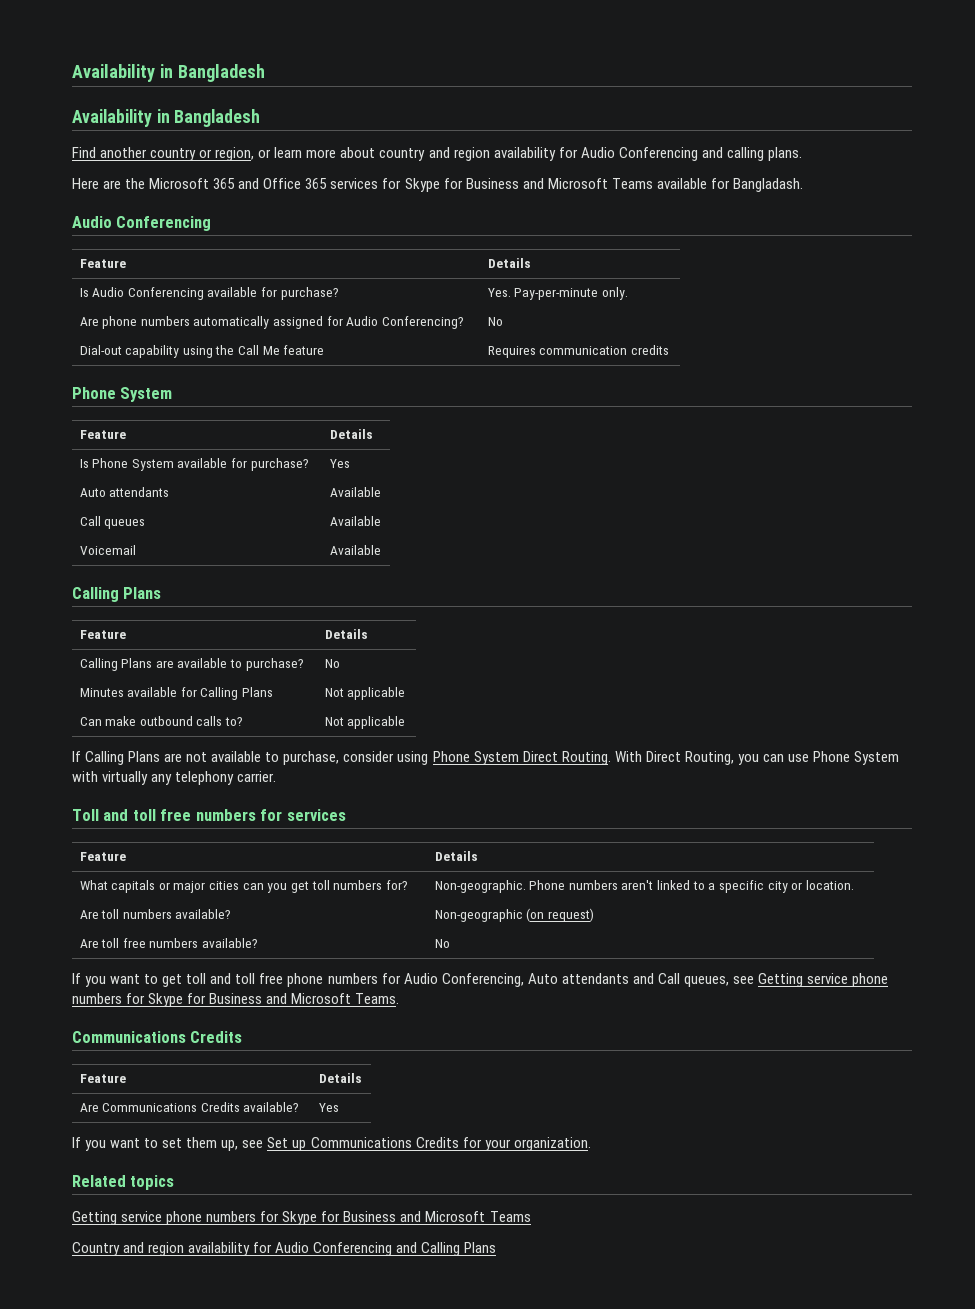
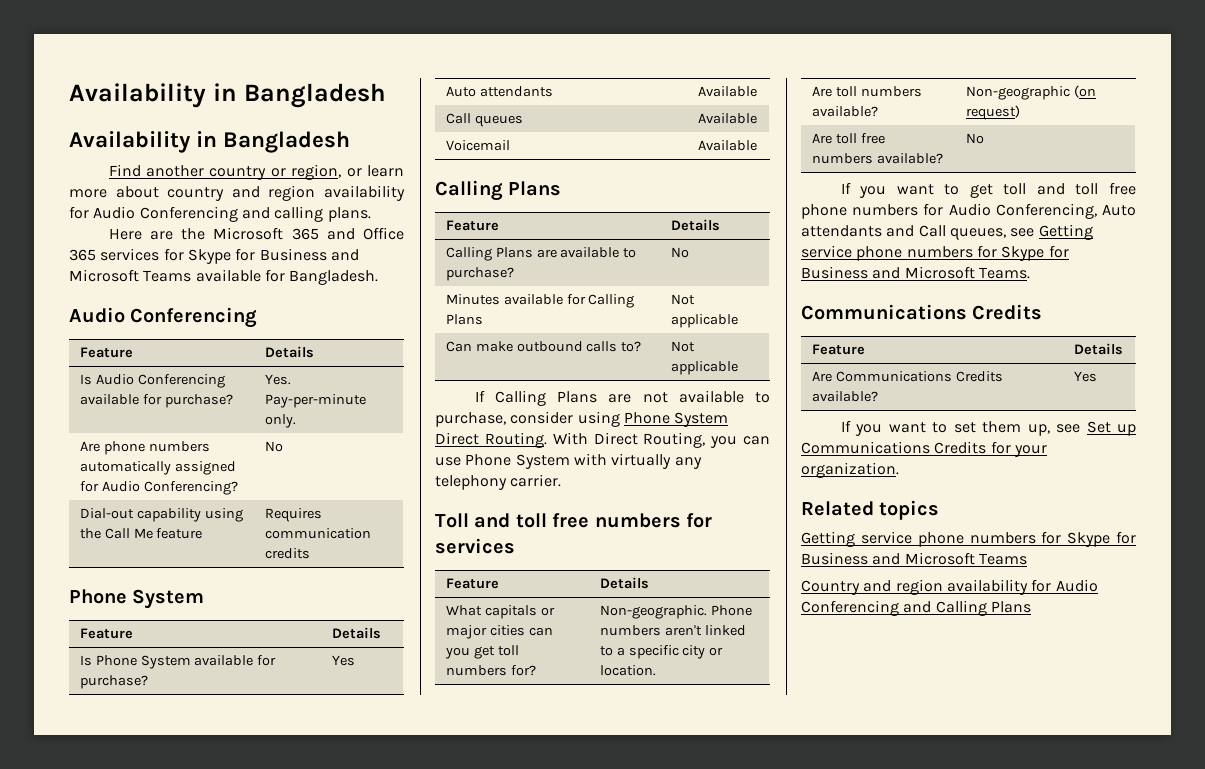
- Here are the Microsoft 365 and Office 365 services for Skype for Business and Microsoft Teams available for Bangladash.
+ Here are the Microsoft 365 and Office 365 services for Skype for Business and Microsoft Teams available for Bangladesh.

